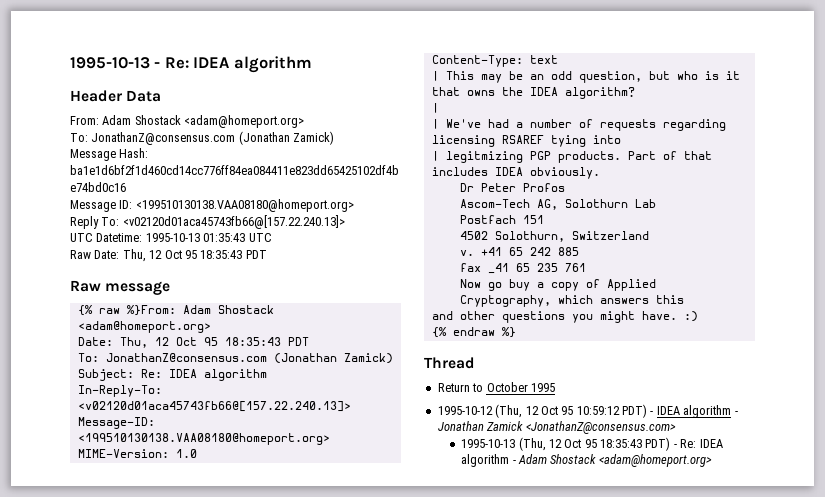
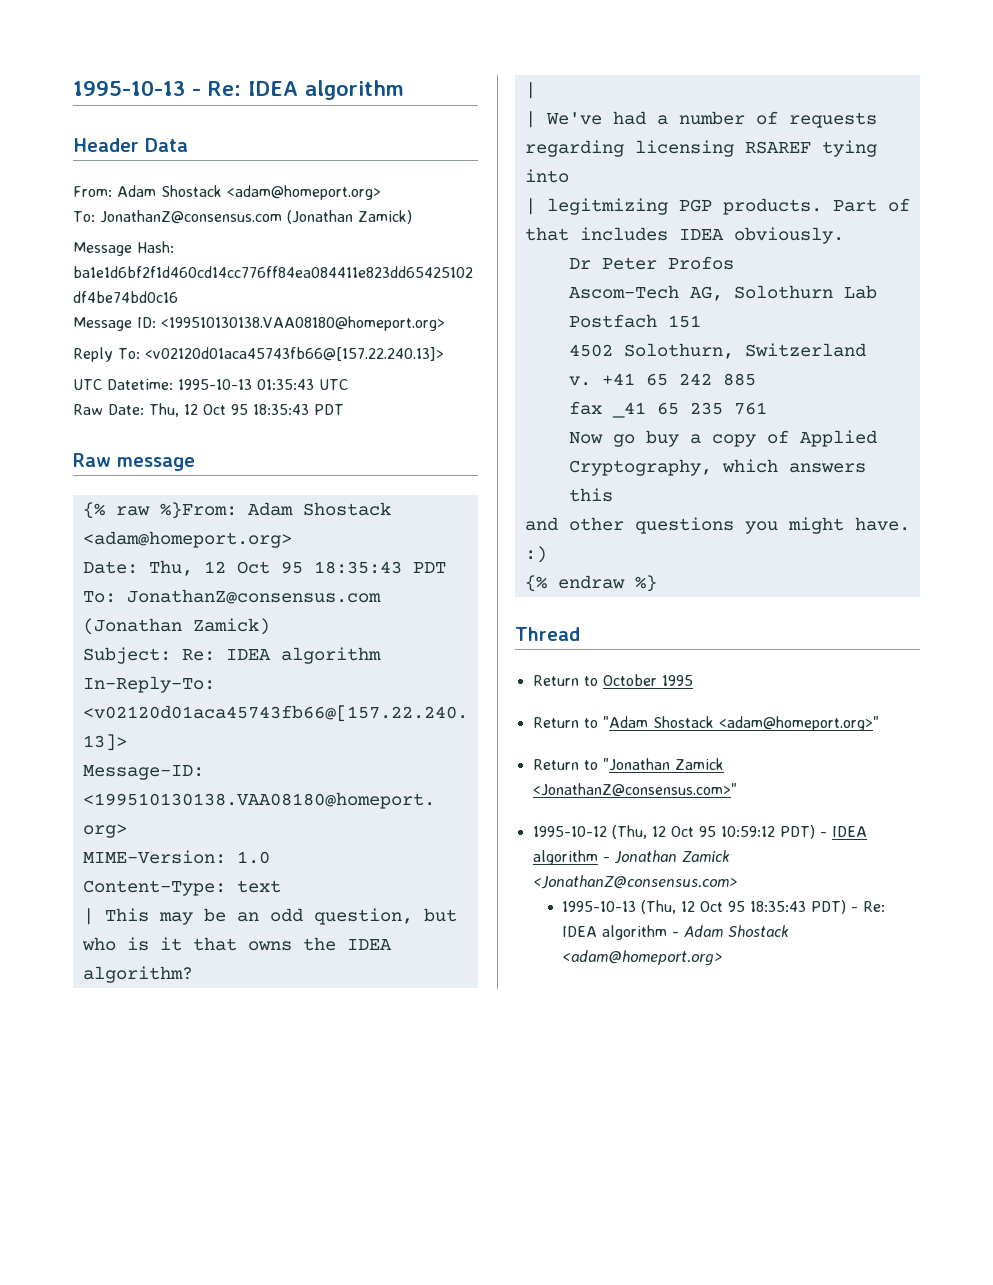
+ Return to "Adam Shostack <adam@homeport.org>"
+ Return to "Jonathan Zamick <JonathanZ@consensus.com>"

